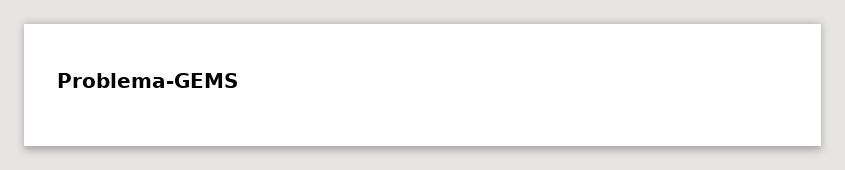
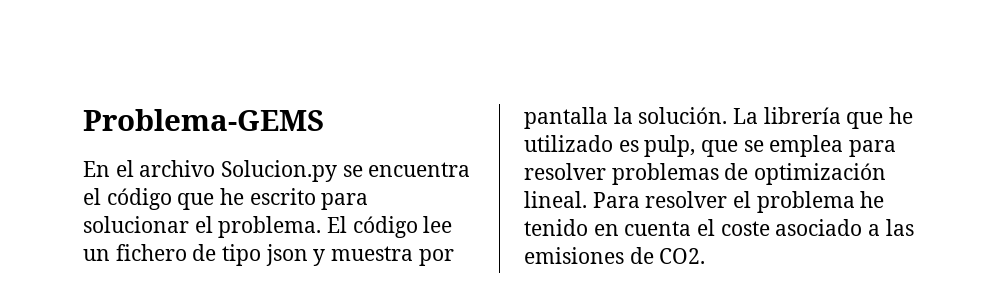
+ En el archivo Solucion.py se encuentra el código que he escrito para solucionar el problema. El código lee un fichero de tipo json y muestra por pantalla la solución. La librería que he utilizado es pulp, que se emplea para resolver problemas de optimización lineal. Para resolver el problema he tenido en cuenta el coste asociado a las emisiones de CO2.

